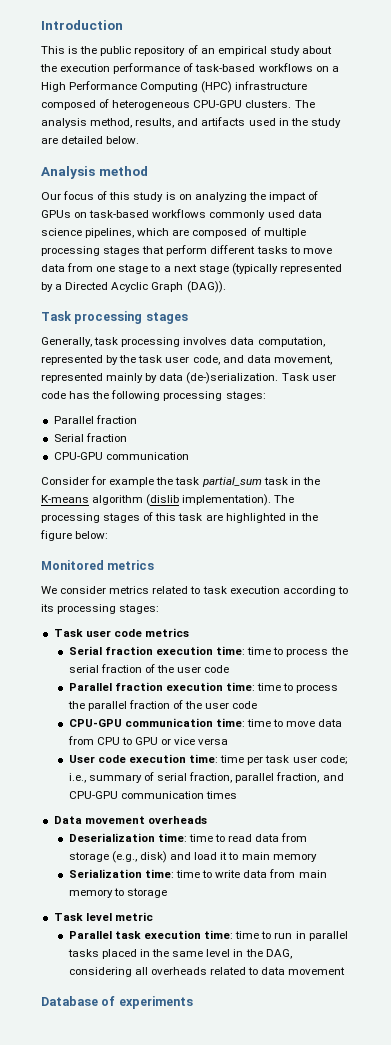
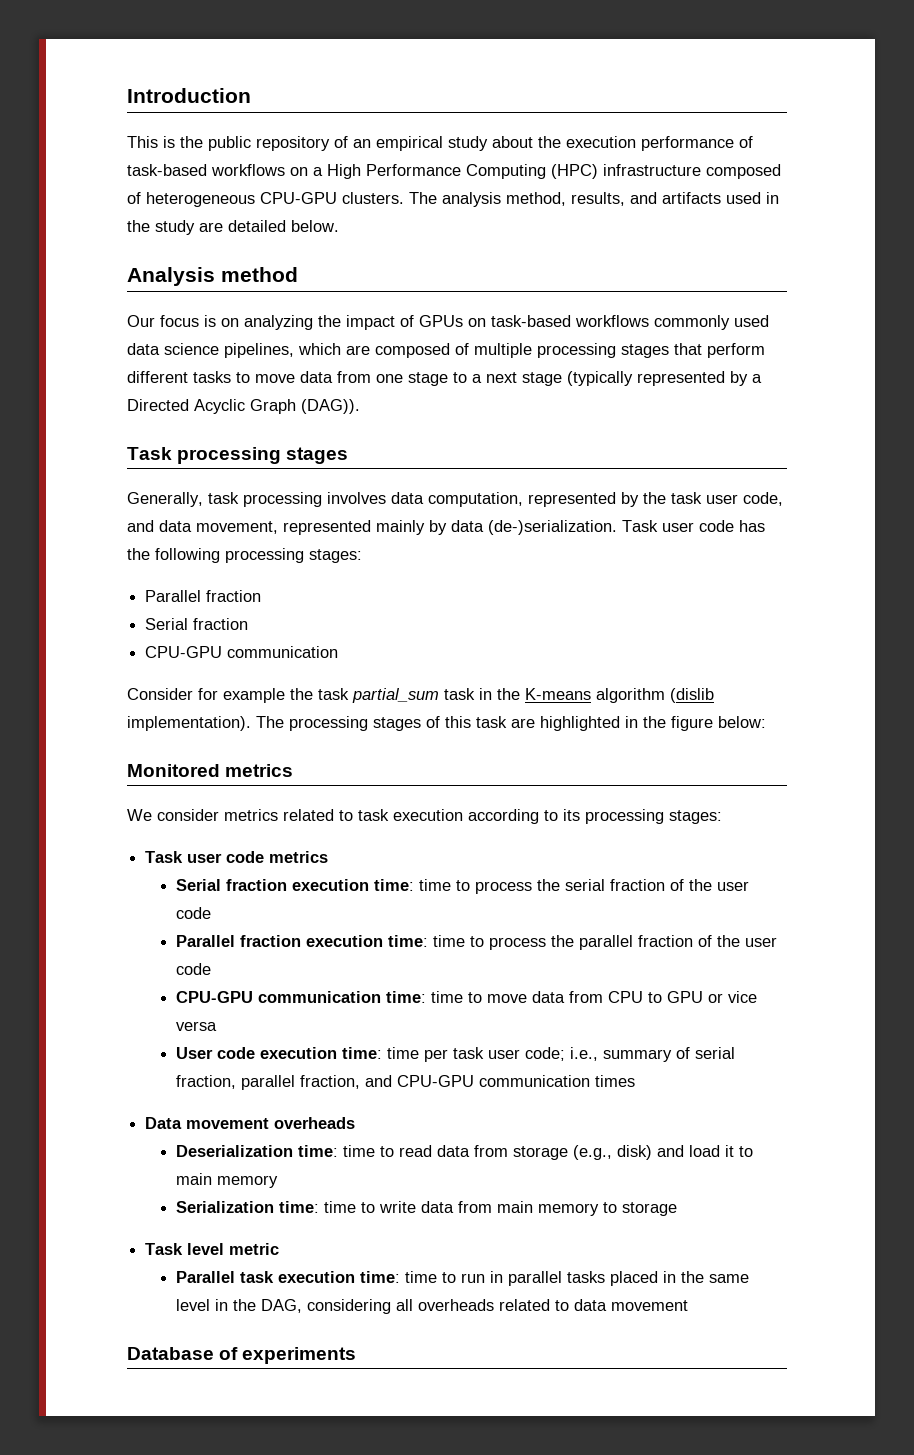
- Our focus of this study is on analyzing the impact of GPUs on task-based workflows commonly used data science pipelines, which are composed of multiple processing stages that perform different tasks to move data from one stage to a next stage (typically represented by a Directed Acyclic Graph (DAG)).
+ Our focus is on analyzing the impact of GPUs on task-based workflows commonly used data science pipelines, which are composed of multiple processing stages that perform different tasks to move data from one stage to a next stage (typically represented by a Directed Acyclic Graph (DAG)).

